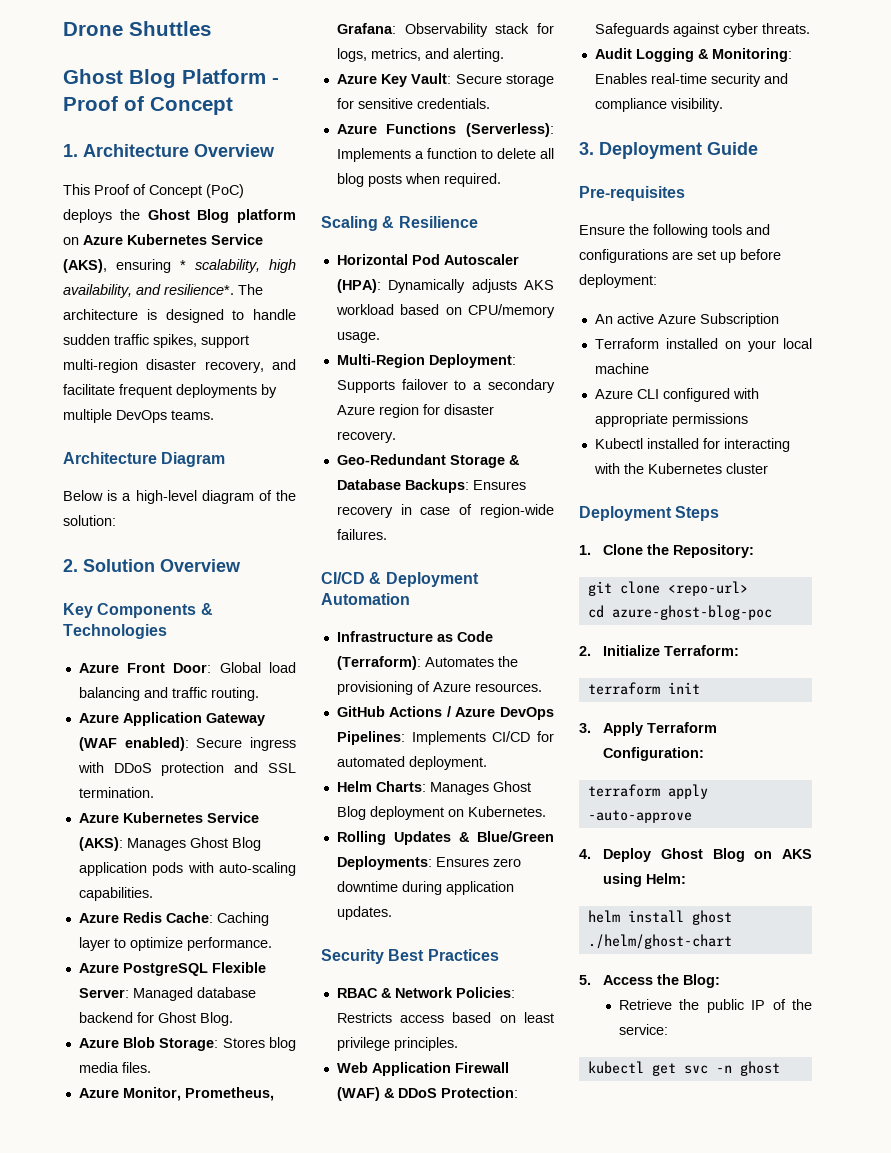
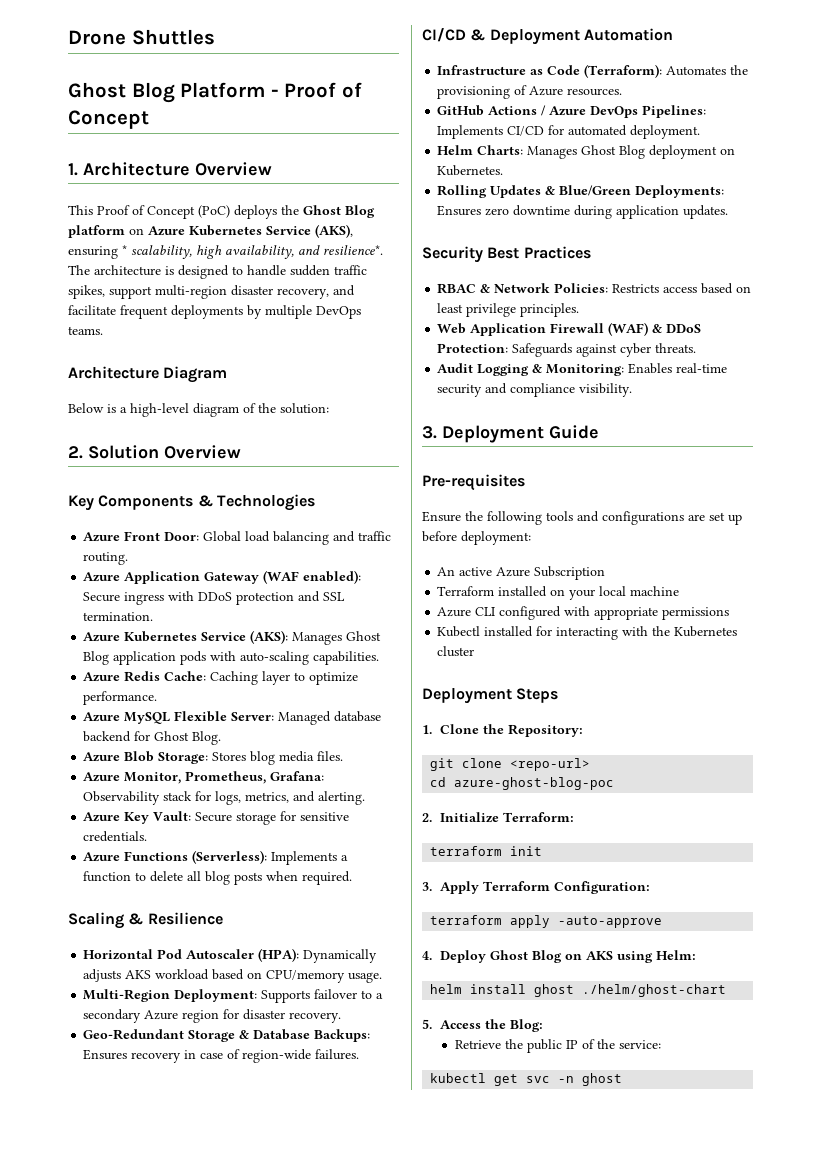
- Azure PostgreSQL Flexible Server: Managed database backend for Ghost Blog.
+ Azure MySQL Flexible Server: Managed database backend for Ghost Blog.

